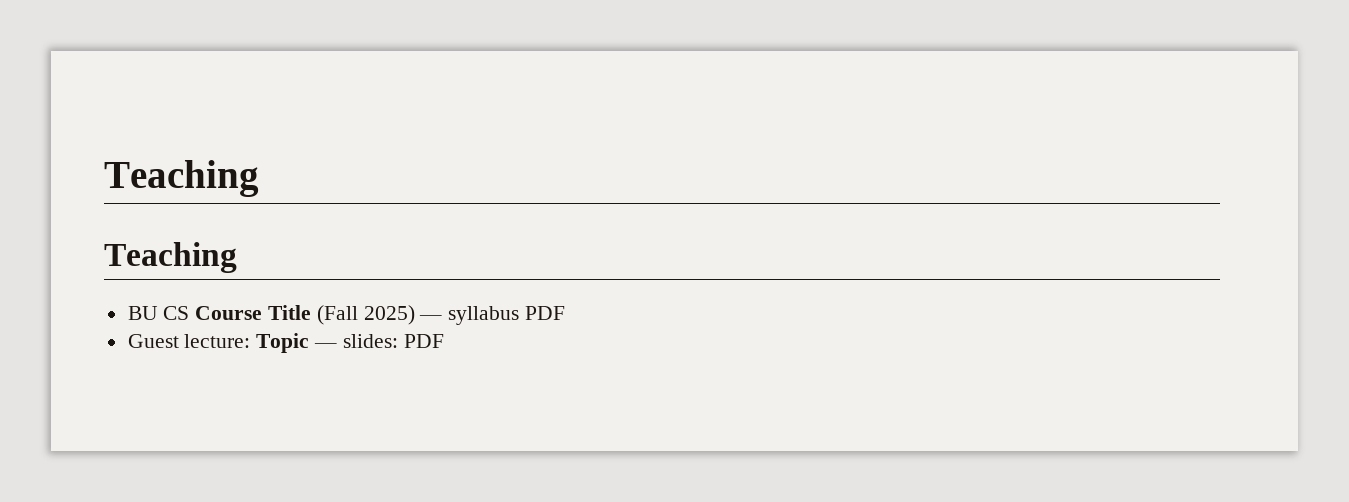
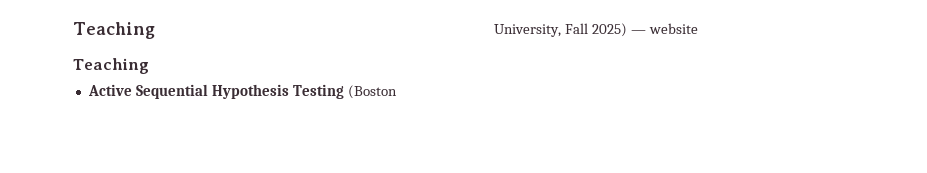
- BU CS Course Title (Fall 2025) — syllabus PDF
- Guest lecture: Topic — slides: PDF
+ Active Sequential Hypothesis Testing (Boston University, Fall 2025) — website

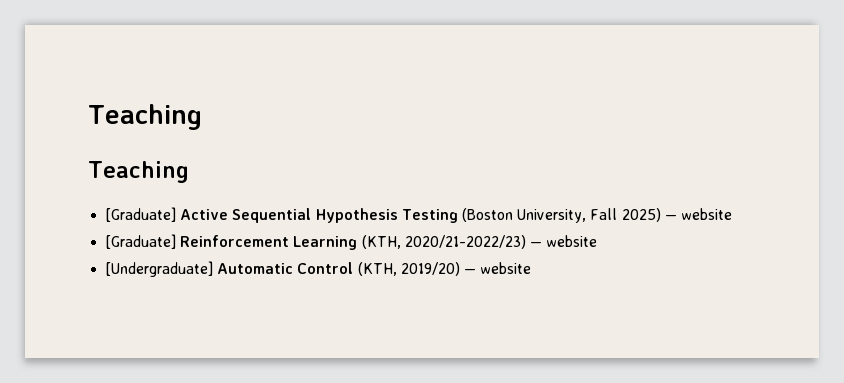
- Active Sequential Hypothesis Testing (Boston University, Fall 2025) — website
+ [Graduate] Active Sequential Hypothesis Testing (Boston University, Fall 2025) — website
+ [Graduate] Reinforcement Learning (KTH, 2020/21-2022/23) — website
+ [Undergraduate] Automatic Control (KTH, 2019/20) — website

